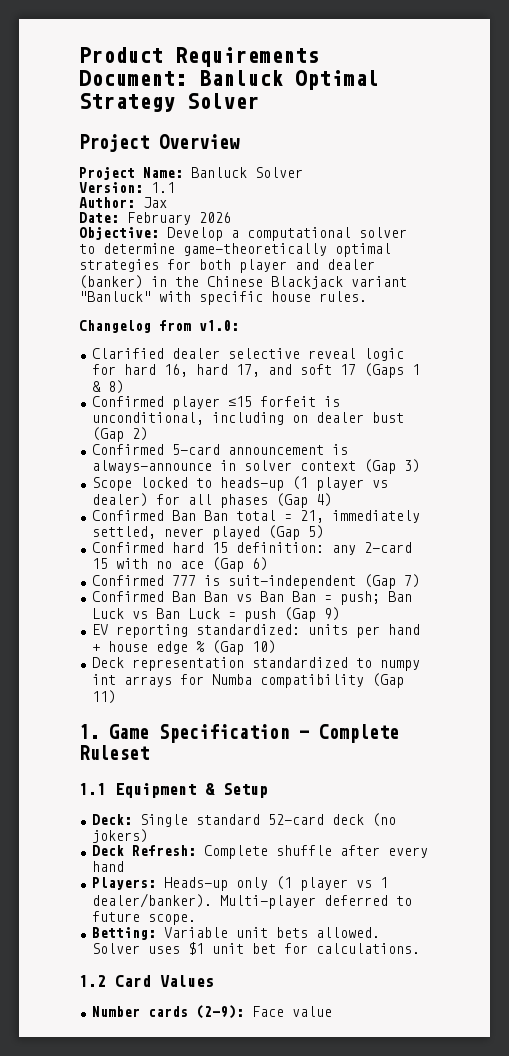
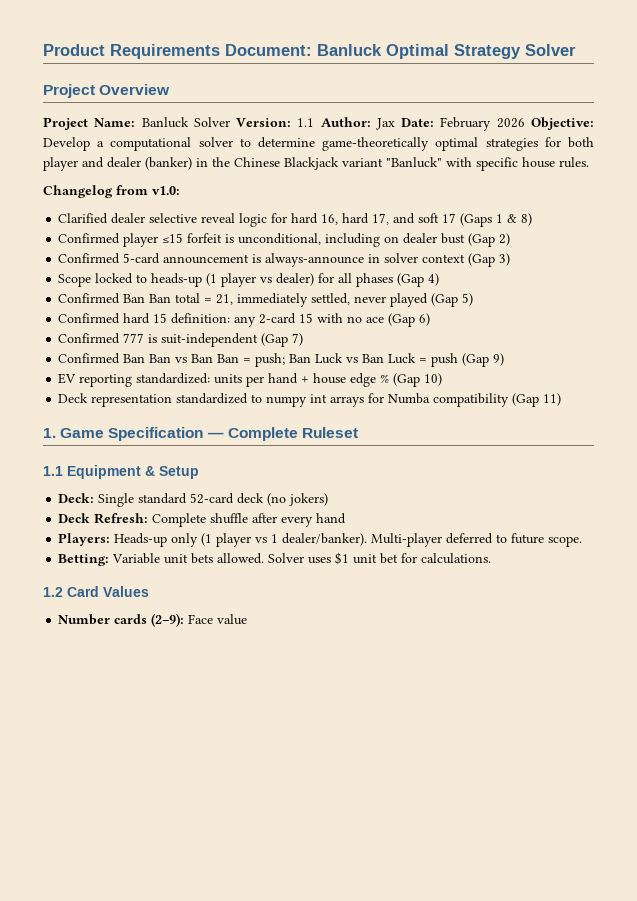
- Project Name: Banluck Solver
- Version: 1.1
- Author: Jax
- Date: February 2026
- Objective: Develop a computational solver to determine game-theoretically optimal strategies for both player and dealer (banker) in the Chinese Blackjack variant "Banluck" with specific house rules.
+ Project Name: Banluck Solver Version: 1.1 Author: Jax Date: February 2026 Objective: Develop a computational solver to determine game-theoretically optimal strategies for both player and dealer (banker) in the Chinese Blackjack variant "Banluck" with specific house rules.

